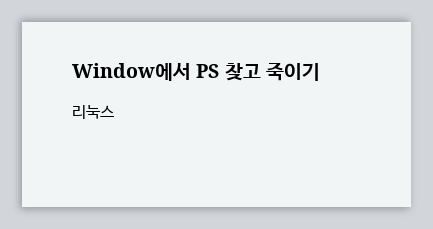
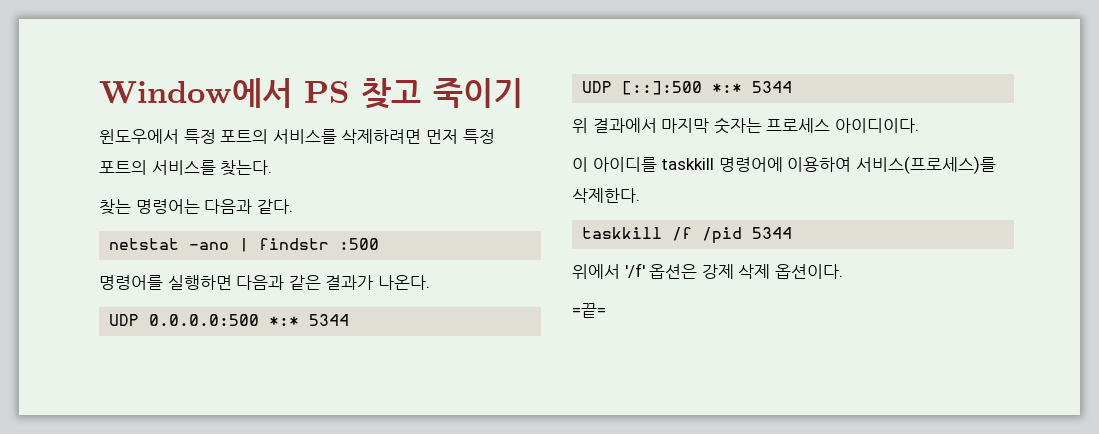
- 리눅스
+ 윈도우에서 특정 포트의 서비스를 삭제하려면 먼저 특정 포트의 서비스를 찾는다.
+ 찾는 명령어는 다음과 같다.
+ netstat -ano | findstr :500
+ 명령어를 실행하면 다음과 같은 결과가 나온다.
+ UDP 0.0.0.0:500 *:* 5344
+ UDP [::]:500 *:* 5344
+ 위 결과에서 마지막 숫자는 프로세스 아이디이다.
+ 이 아이디를 taskkill 명령어에 이용하여 서비스(프로세스)를 삭제한다.
+ taskkill /f /pid 5344
+ 위에서 '/f' 옵션은 강제 삭제 옵션이다.
+ =끝=

